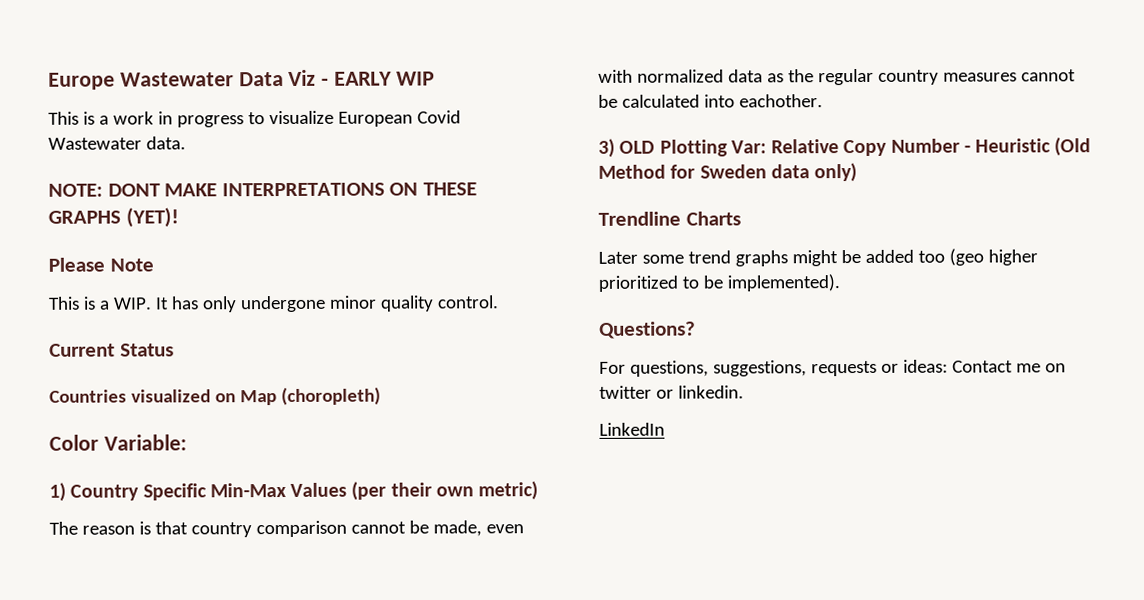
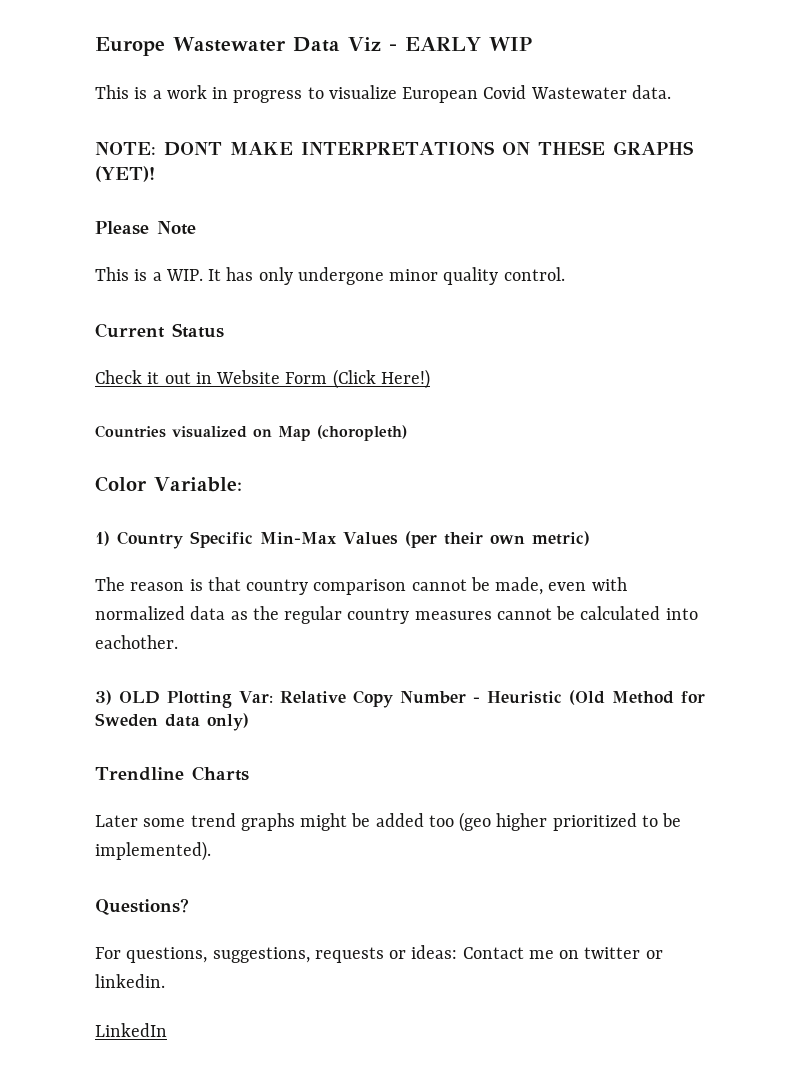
+ Check it out in Website Form (Click Here!)

